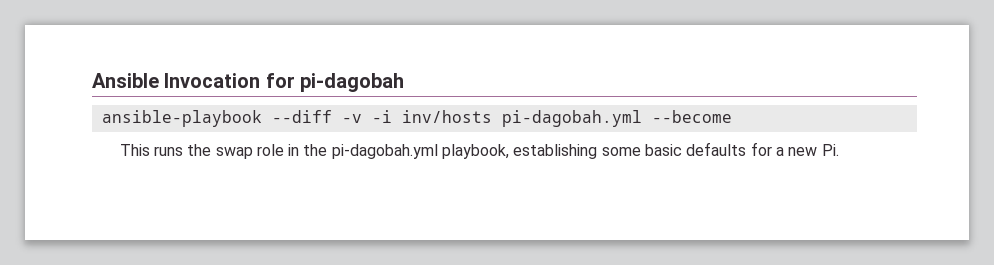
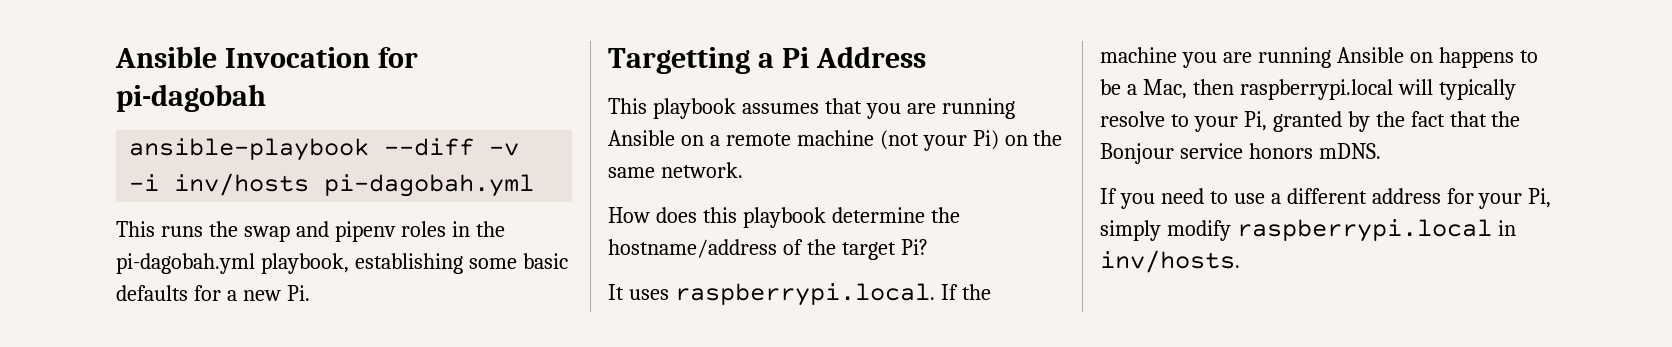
- ansible-playbook --diff -v -i inv/hosts pi-dagobah.yml --become
+ ansible-playbook --diff -v -i inv/hosts pi-dagobah.yml
- This runs the swap role in the pi-dagobah.yml playbook, establishing some basic defaults for a new Pi.
+ This runs the swap and pipenv roles in the pi-dagobah.yml playbook, establishing some basic defaults for a new Pi.
+ Targetting a Pi Address
+ This playbook assumes that you are running Ansible on a remote machine (not your Pi) on the same network.
+ How does this playbook determine the hostname/address of the target Pi?
+ It uses raspberrypi.local. If the machine you are running Ansible on happens to be a Mac, then raspberrypi.local will typically resolve to your Pi, granted by the fact that the Bonjour service honors mDNS.
+ If you need to use a different address for your Pi, simply modify raspberrypi.local in inv/hosts.

